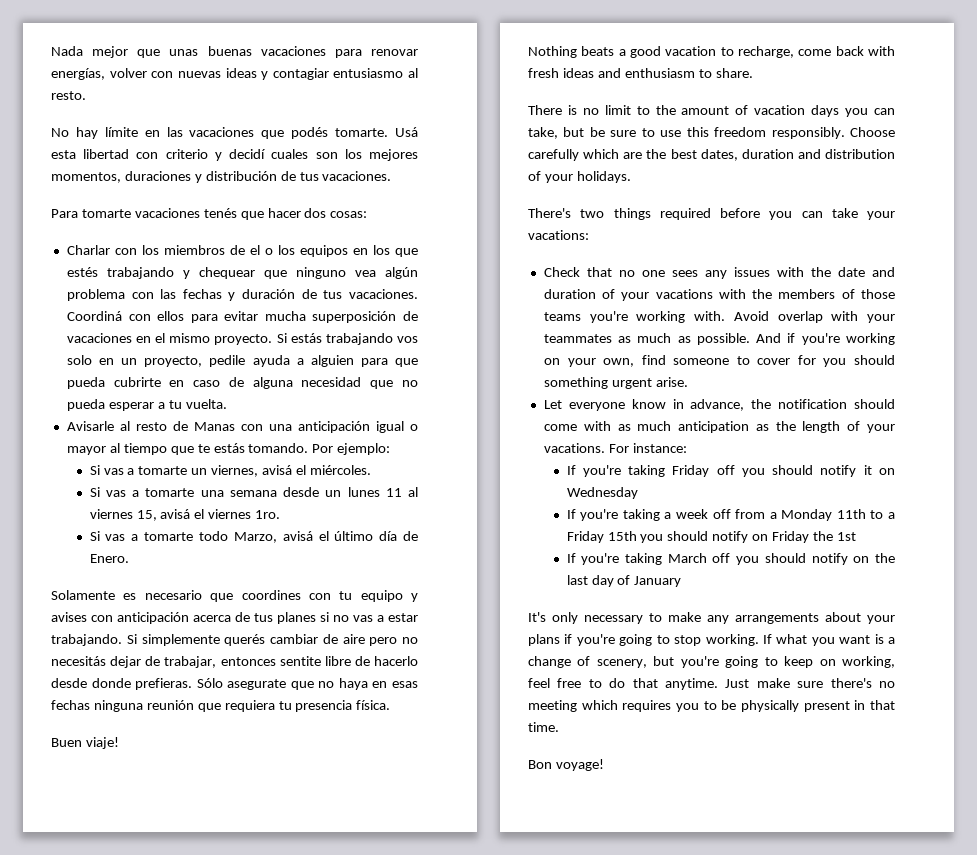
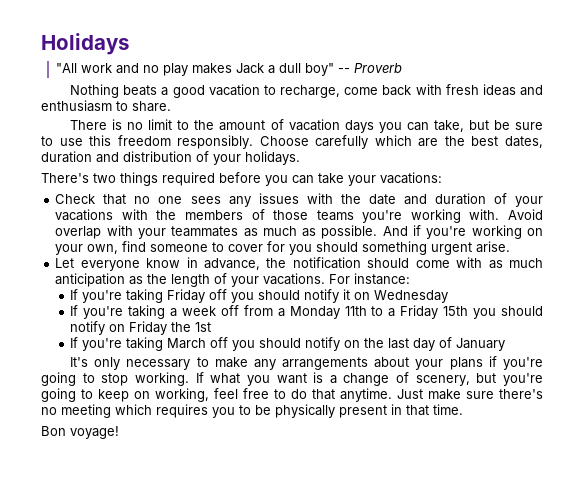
- Nada mejor que unas buenas vacaciones para renovar energías, volver con nuevas ideas y contagiar entusiasmo al resto.
- No hay límite en las vacaciones que podés tomarte. Usá esta libertad con criterio y decidí cuales son los mejores momentos, duraciones y distribución de tus vacaciones.
- Para tomarte vacaciones tenés que hacer dos cosas:
- Charlar con los miembros de el o los equipos en los que estés trabajando y chequear que ninguno vea algún problema con las fechas y duración de tus vacaciones. Coordiná con ellos para evitar mucha superposición de vacaciones en el mismo proyecto. Si estás trabajando vos solo en un proyecto, pedile ayuda a alguien para que pueda cubrirte en caso de alguna necesidad que no pueda esperar a tu vuelta.
- Avisarle al resto de Manas con una anticipación igual o mayor al tiempo que te estás tomando. Por ejemplo:
- Si vas a tomarte un viernes, avisá el miércoles.
- Si vas a tomarte una semana desde un lunes 11 al viernes 15, avisá el viernes 1ro.
- Si vas a tomarte todo Marzo, avisá el último día de Enero.
- Solamente es necesario que coordines con tu equipo y avises con anticipación acerca de tus planes si no vas a estar trabajando. Si simplemente querés cambiar de aire pero no necesitás dejar de trabajar, entonces sentite libre de hacerlo desde donde prefieras. Sólo asegurate que no haya en esas fechas ninguna reunión que requiera tu presencia física.
- Buen viaje!
+ Holidays
+ "All work and no play makes Jack a dull boy" -- Proverb

